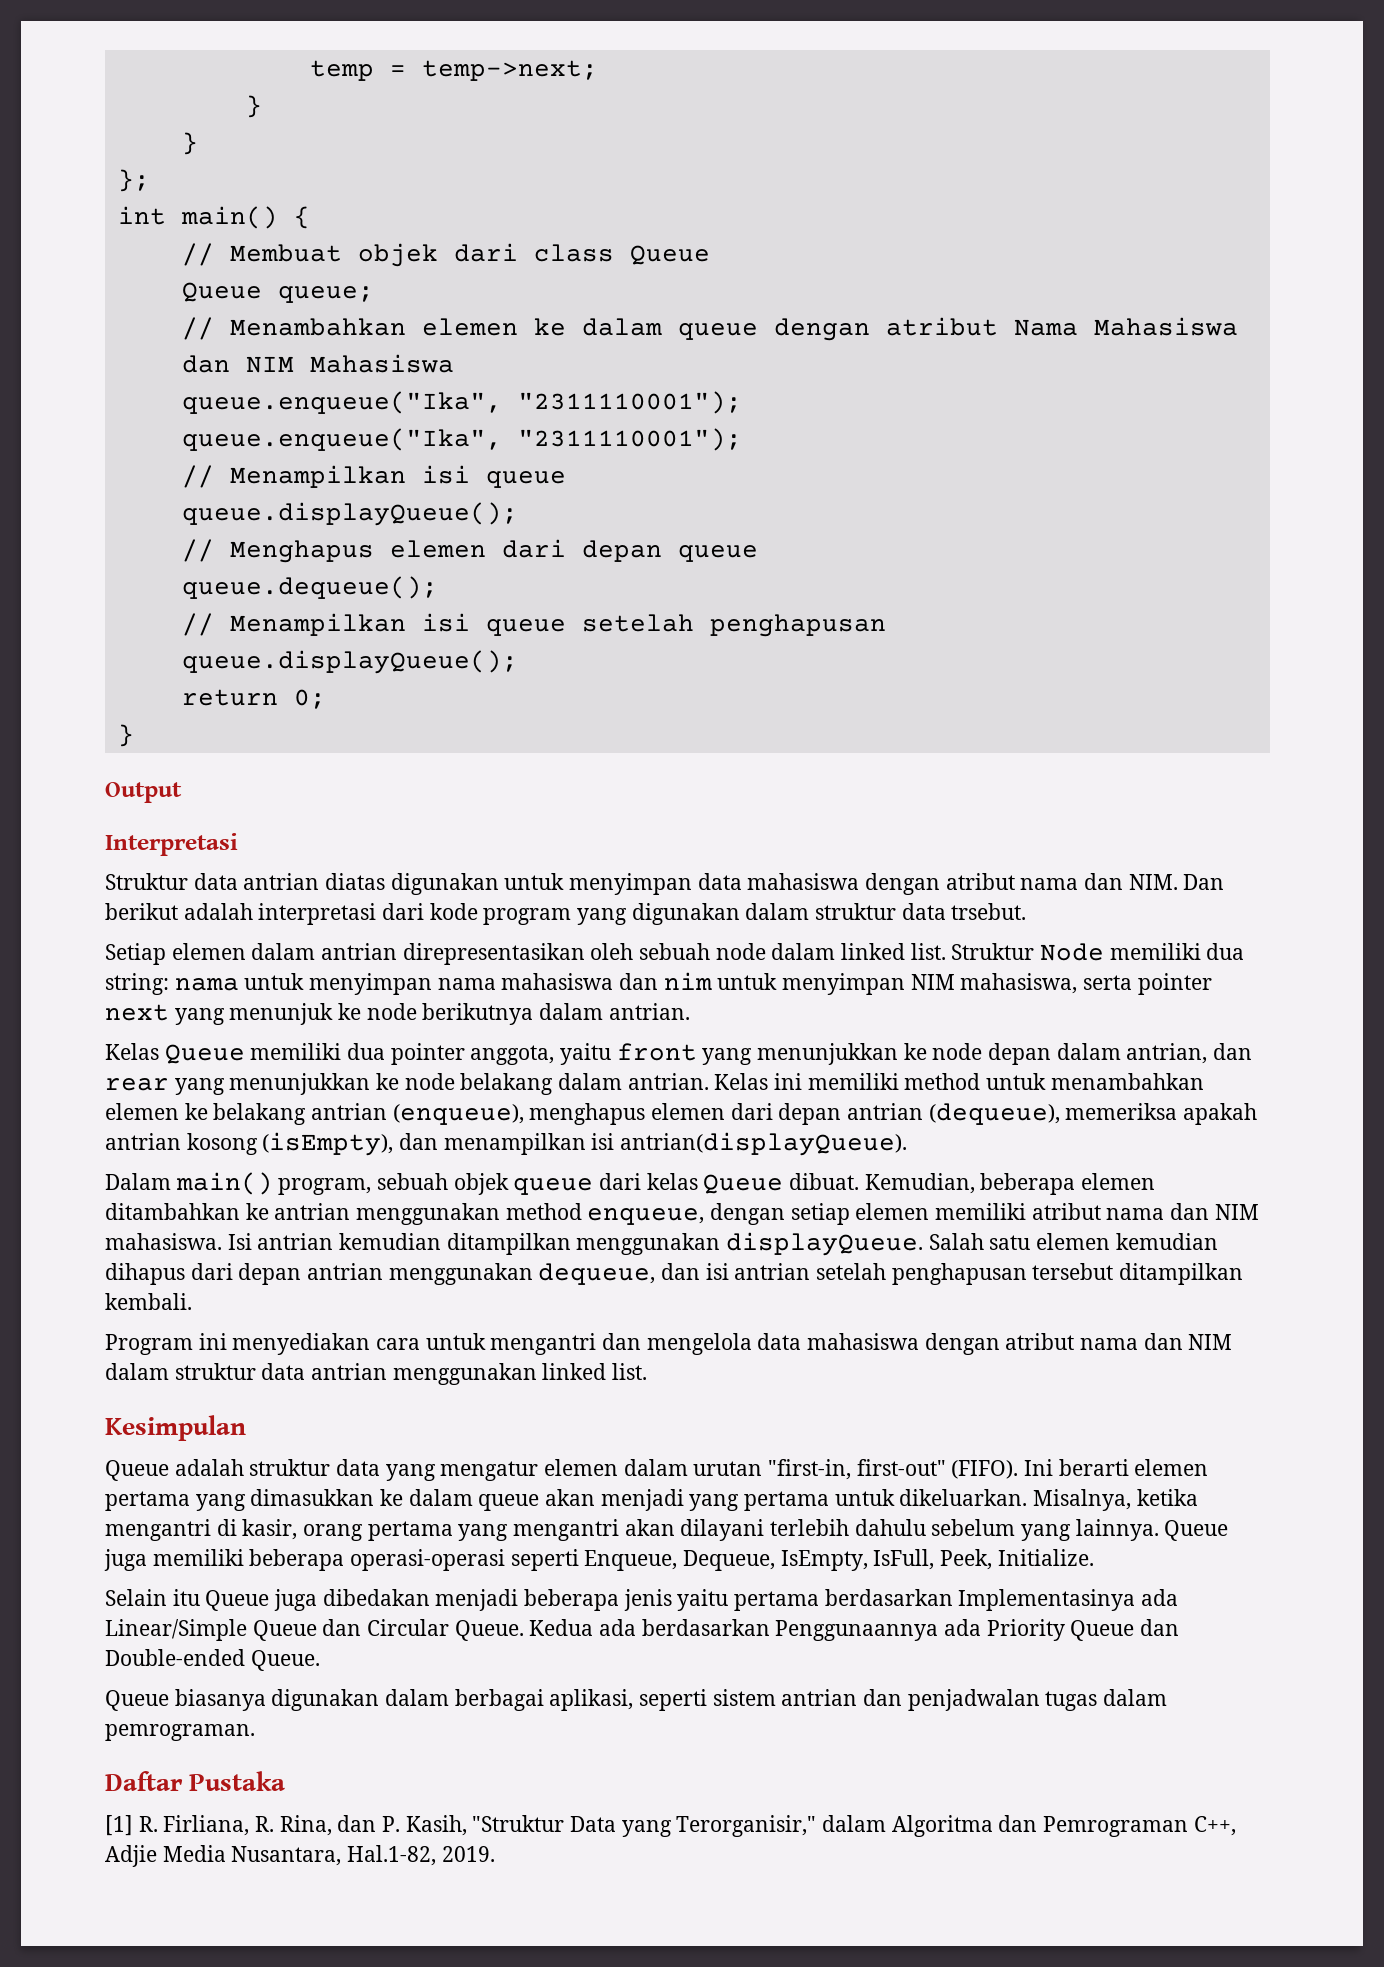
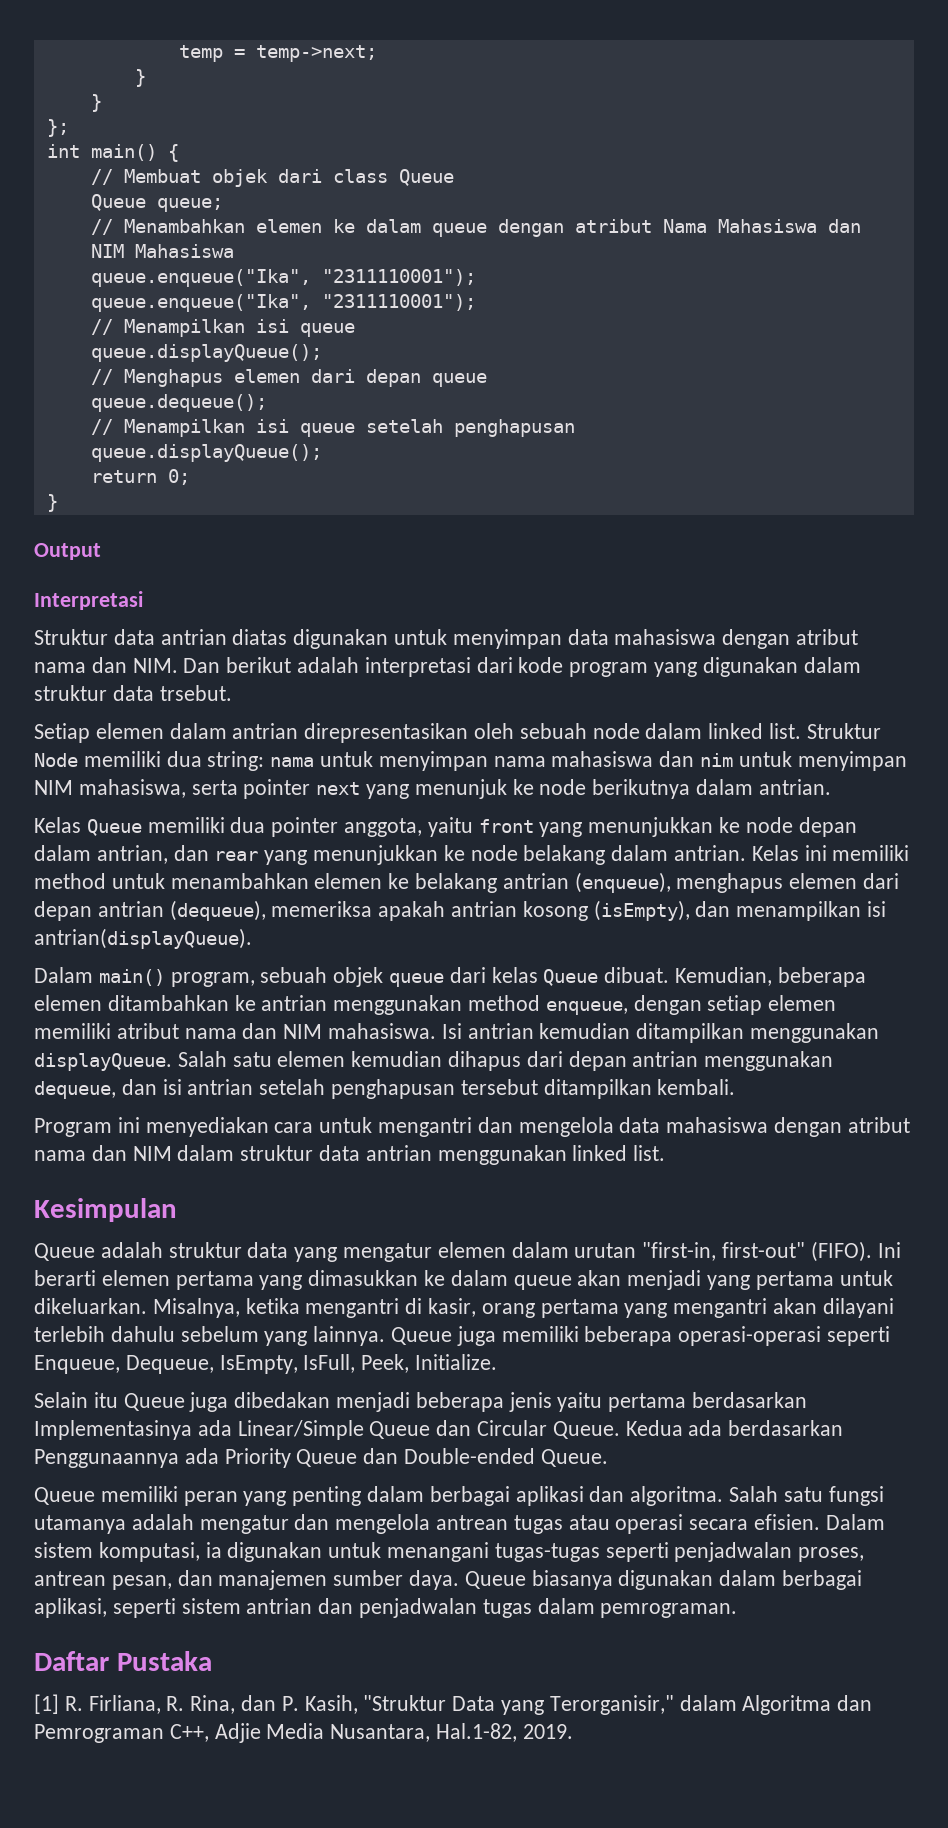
- Queue biasanya digunakan dalam berbagai aplikasi, seperti sistem antrian dan penjadwalan tugas dalam pemrograman.
+ Queue memiliki peran yang penting dalam berbagai aplikasi dan algoritma. Salah satu fungsi utamanya adalah mengatur dan mengelola antrean tugas atau operasi secara efisien. Dalam sistem komputasi, ia digunakan untuk menangani tugas-tugas seperti penjadwalan proses, antrean pesan, dan manajemen sumber daya. Queue biasanya digunakan dalam berbagai aplikasi, seperti sistem antrian dan penjadwalan tugas dalam pemrograman.

